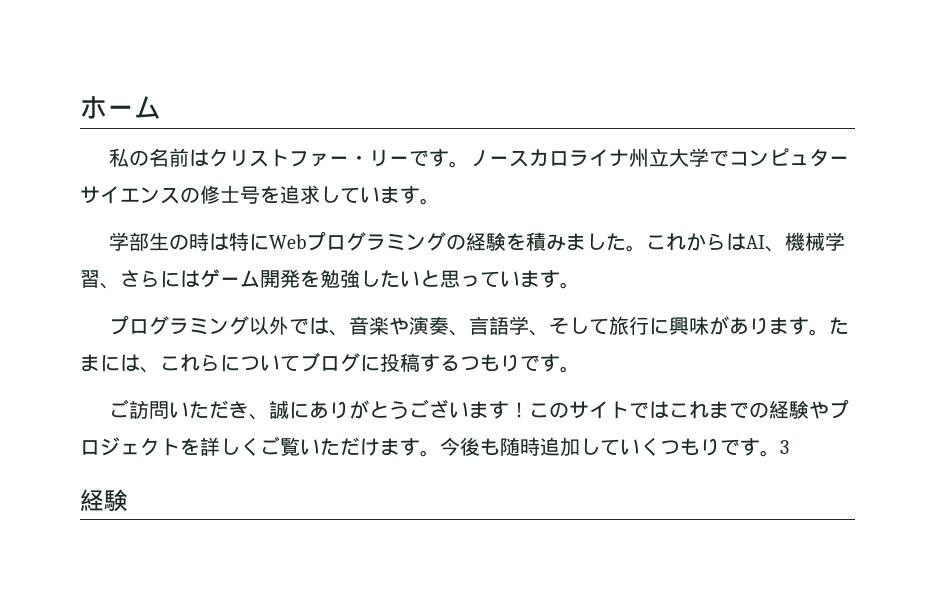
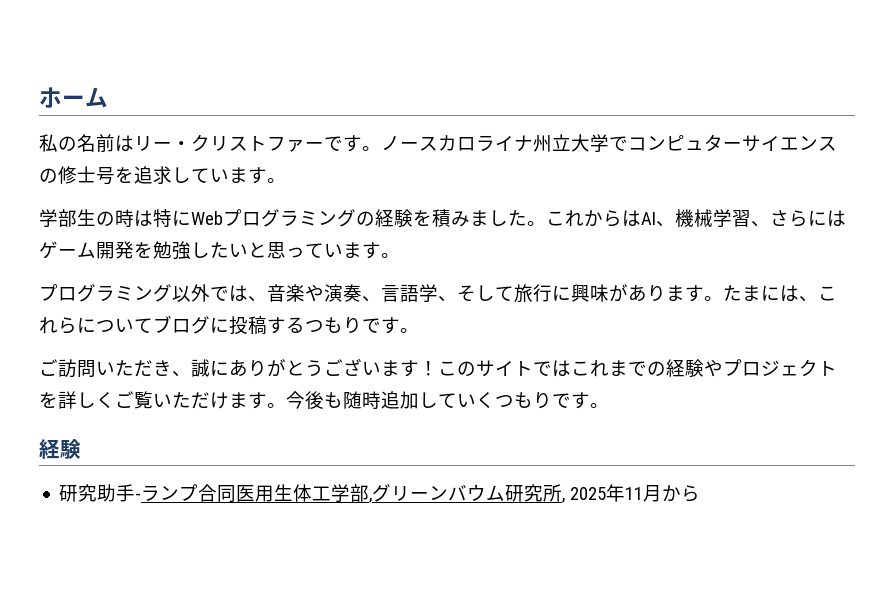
- 私の名前はクリストファー・リーです。
+ 私の名前はリー・クリストファーです。
- 今後も随時追加していくつもりです。3
+ 今後も随時追加していくつもりです。
  経験
+ 研究助手-ランプ合同医用生体工学部,グリーンバウム研究所, 2025年11月から

